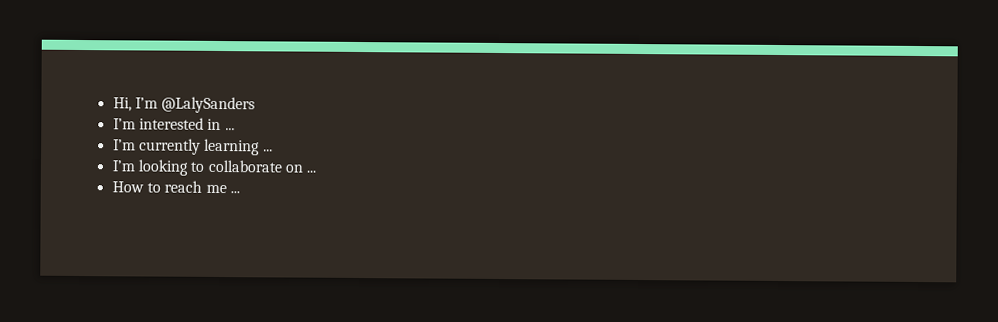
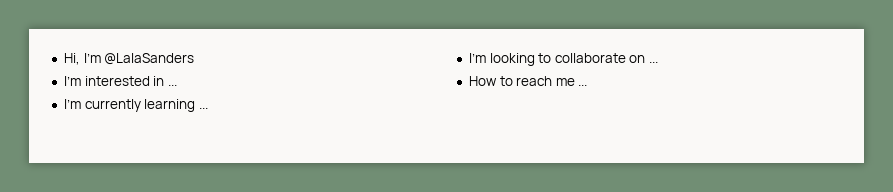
- Hi, I’m @LalySanders
+ Hi, I’m @LalaSanders

